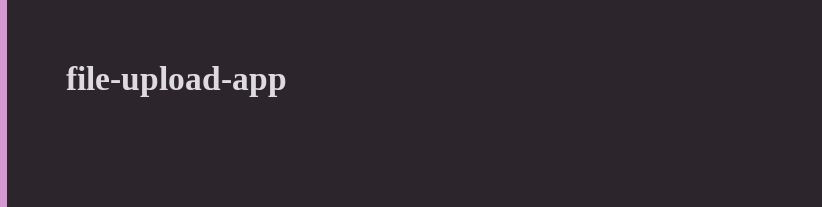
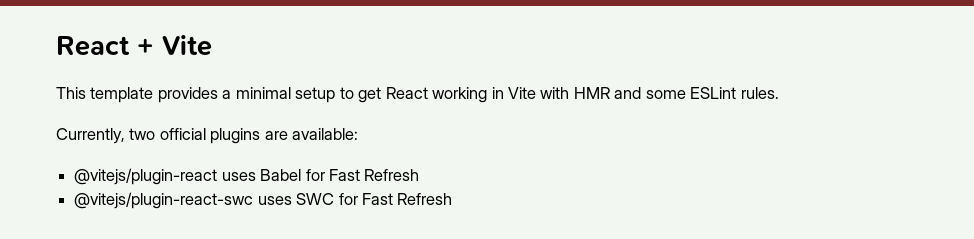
- file-upload-app
+ React + Vite
+ This template provides a minimal setup to get React working in Vite with HMR and some ESLint rules.
+ Currently, two official plugins are available:
+ @vitejs/plugin-react uses Babel for Fast Refresh
+ @vitejs/plugin-react-swc uses SWC for Fast Refresh

